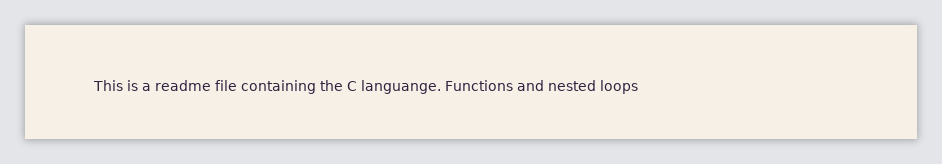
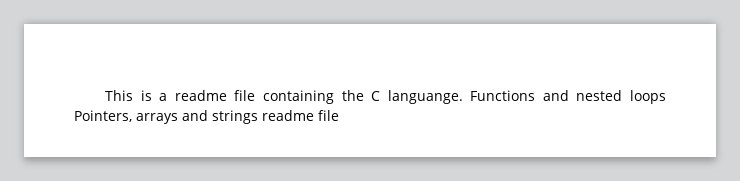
- Functions and nested loops
+ Functions and nested loops Pointers, arrays and strings readme file

